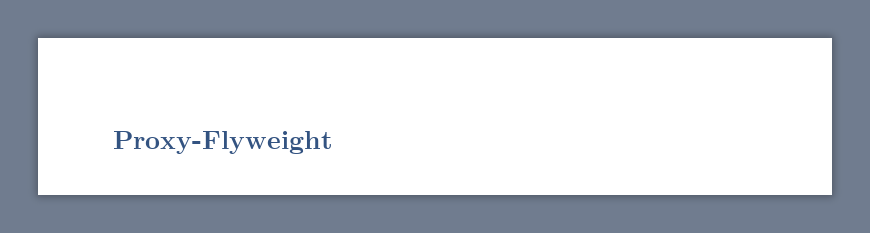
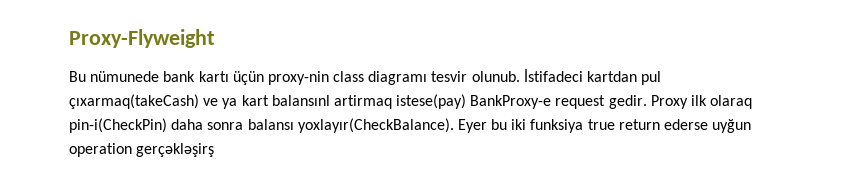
+ Bu nümunede bank kartı üçün proxy-nin class diagramı tesvir olunub. İstifadeci kartdan pul çıxarmaq(takeCash) ve ya kart balansınl artirmaq istese(pay) BankProxy-e request gedir. Proxy ilk olaraq pin-i(CheckPin) daha sonra balansı yoxlayır(CheckBalance). Eyer bu iki funksiya true return ederse uyğun operation gerçəkləşirş

